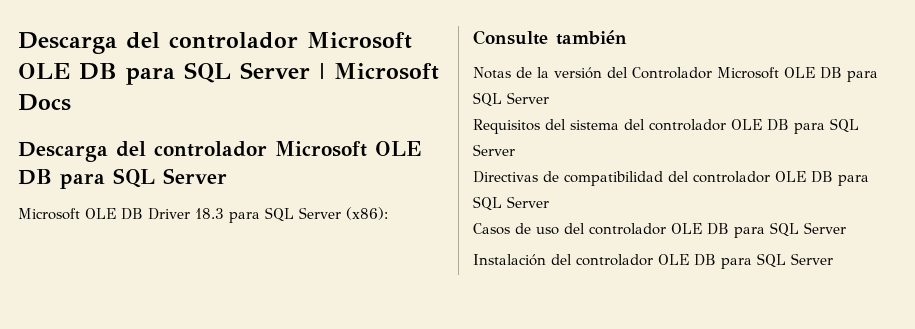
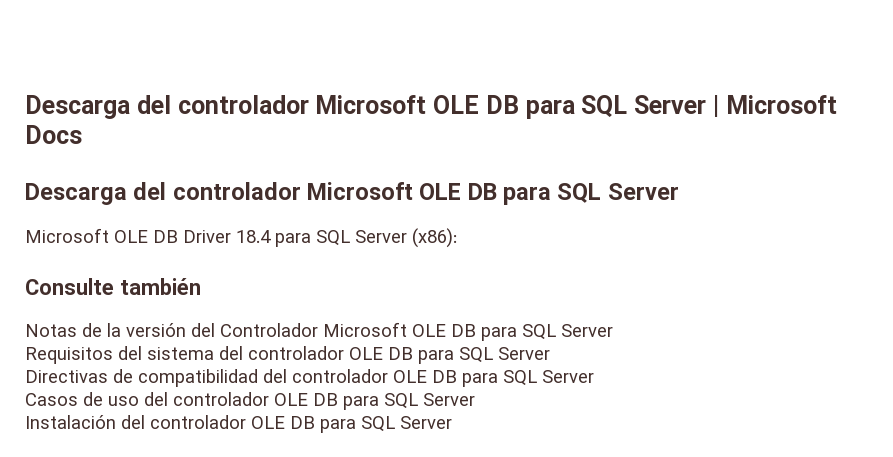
- Microsoft OLE DB Driver 18.3 para SQL Server (x86):
+ Microsoft OLE DB Driver 18.4 para SQL Server (x86):

